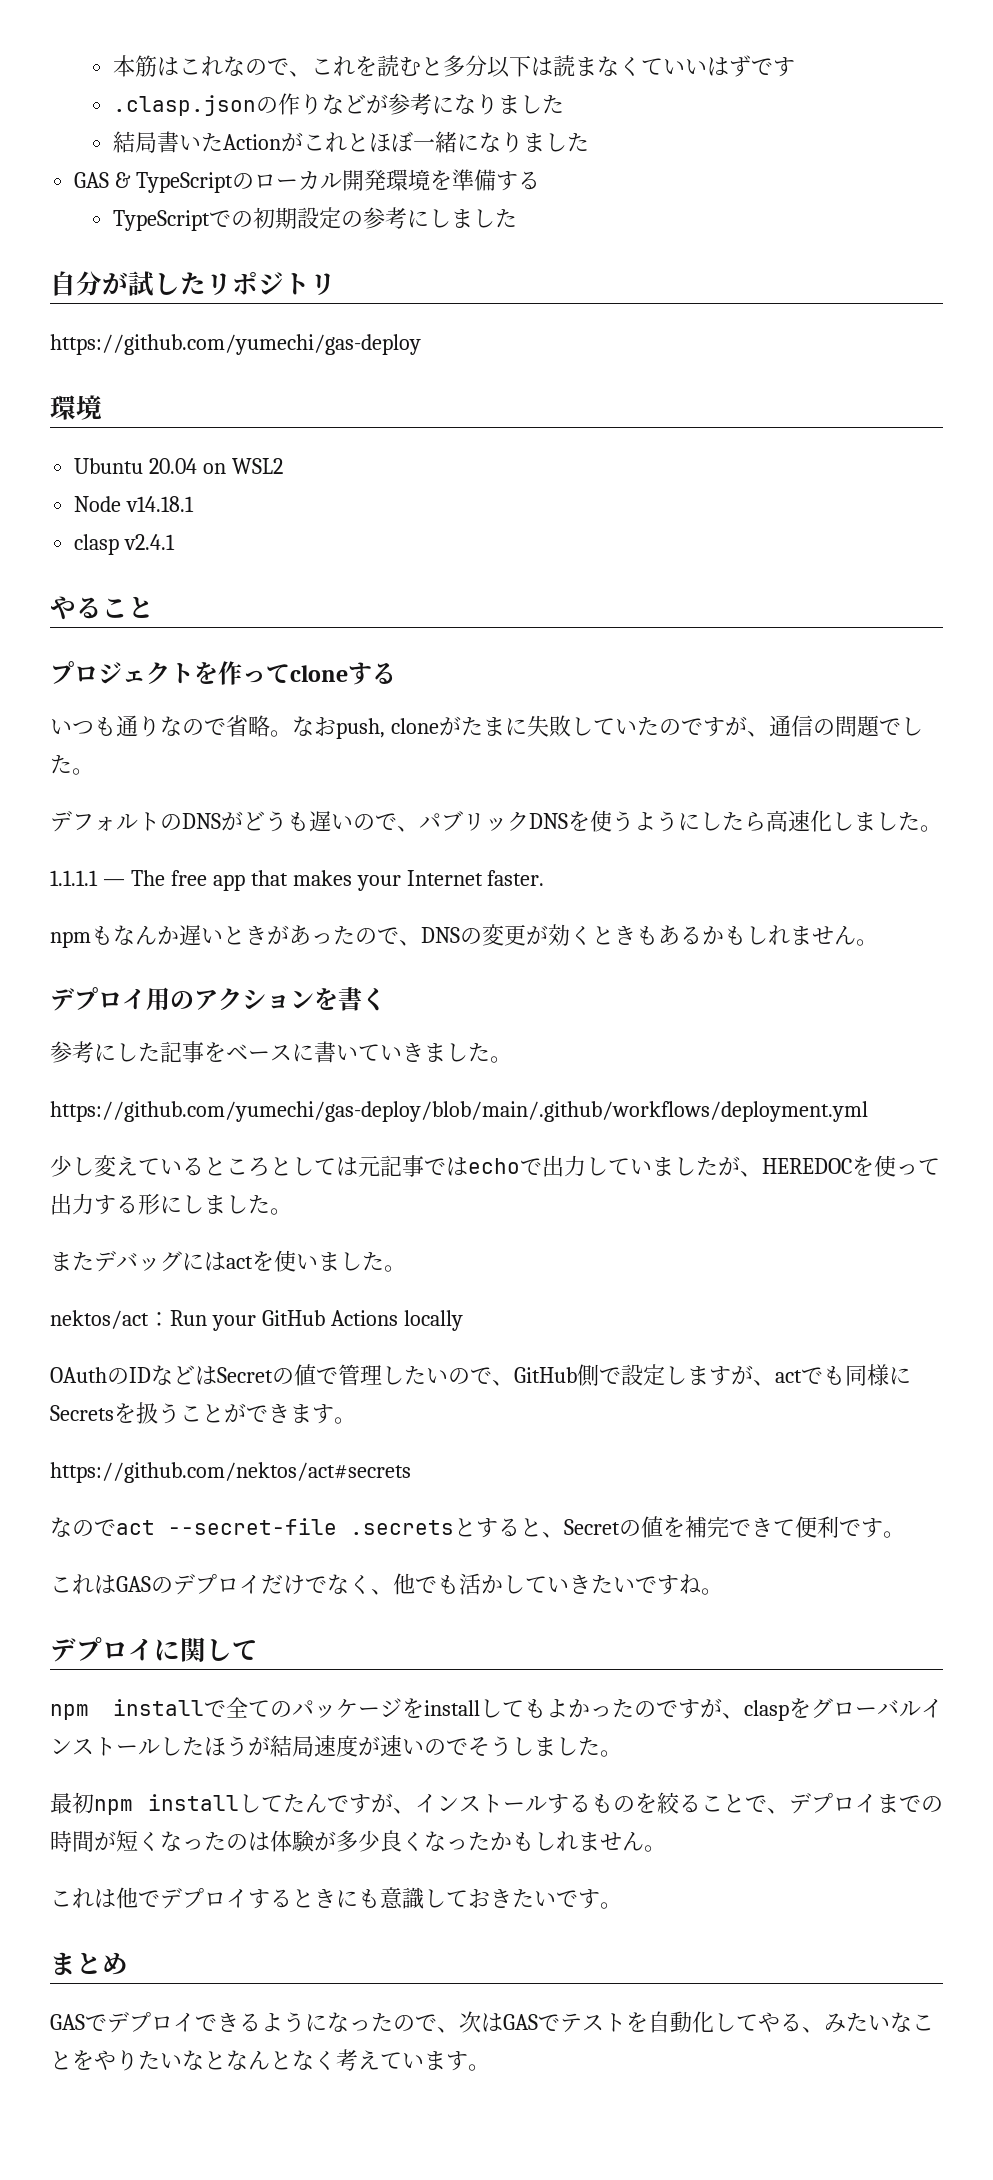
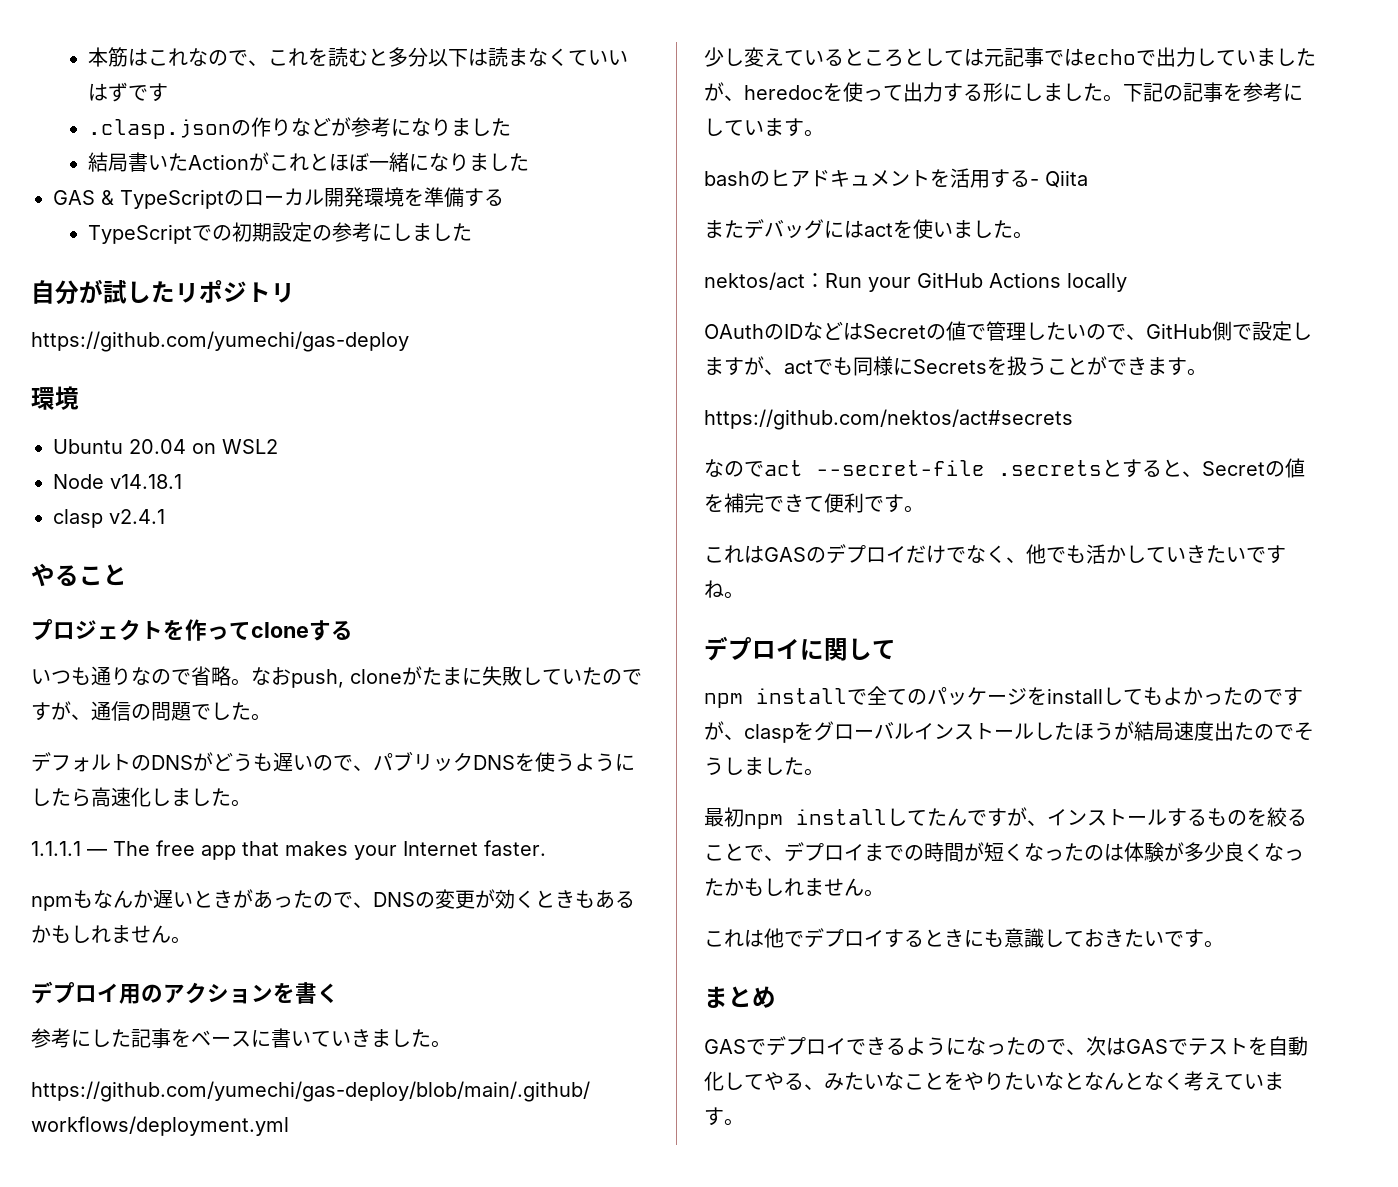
- 少し変えているところとしては元記事ではechoで出力していましたが、HEREDOCを使って出力する形にしました。
+ 少し変えているところとしては元記事ではechoで出力していましたが、heredocを使って出力する形にしました。下記の記事を参考にしています。
+ bashのヒアドキュメントを活用する- Qiita
- npm installで全てのパッケージをinstallしてもよかったのですが、claspをグローバルインストールしたほうが結局速度が速いのでそうしました。
+ npm installで全てのパッケージをinstallしてもよかったのですが、claspをグローバルインストールしたほうが結局速度出たのでそうしました。

